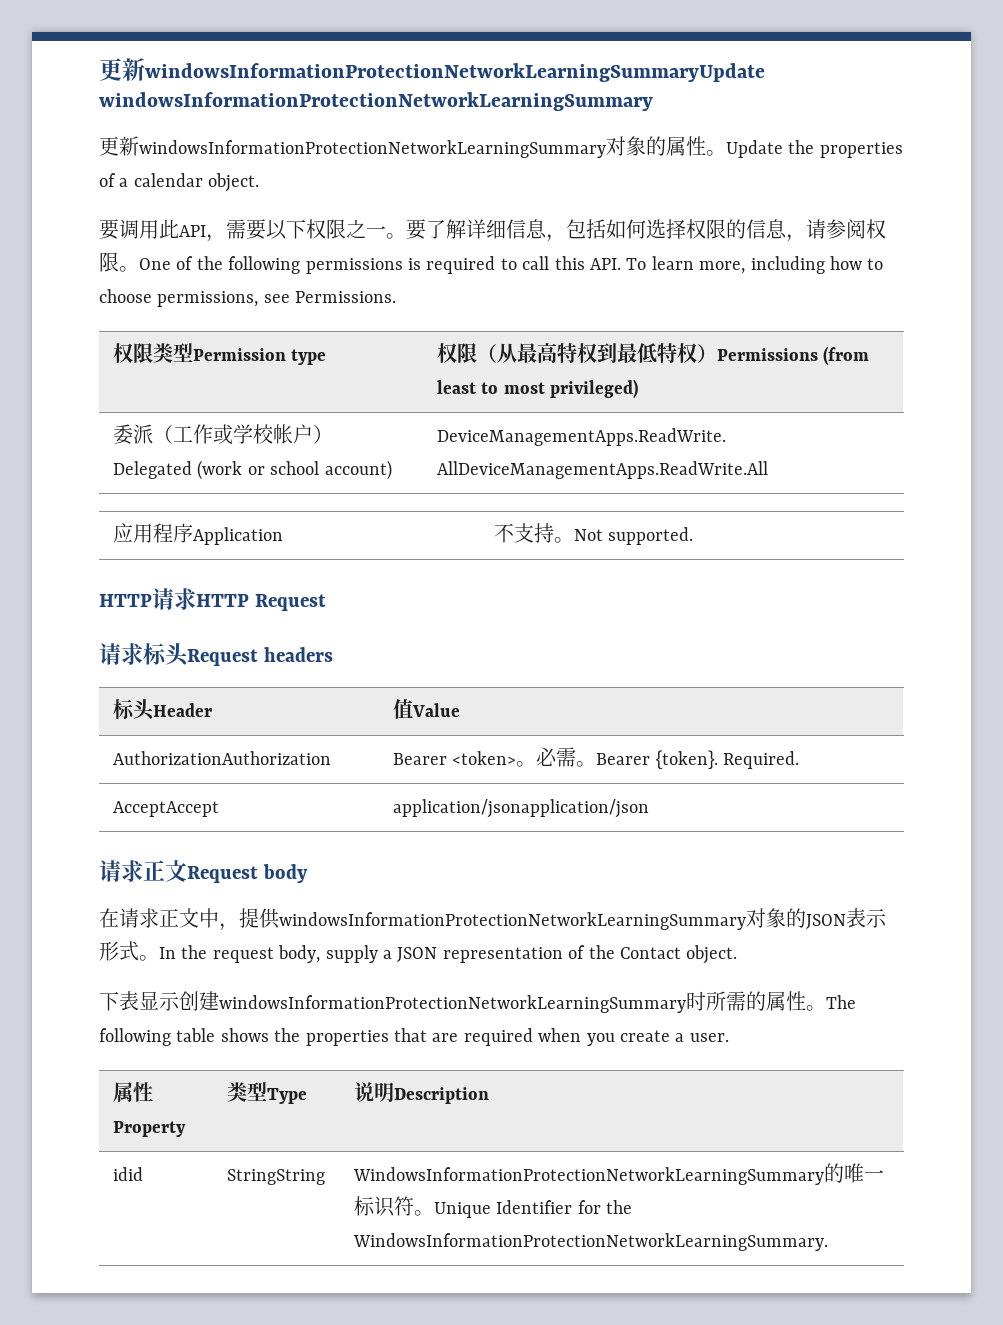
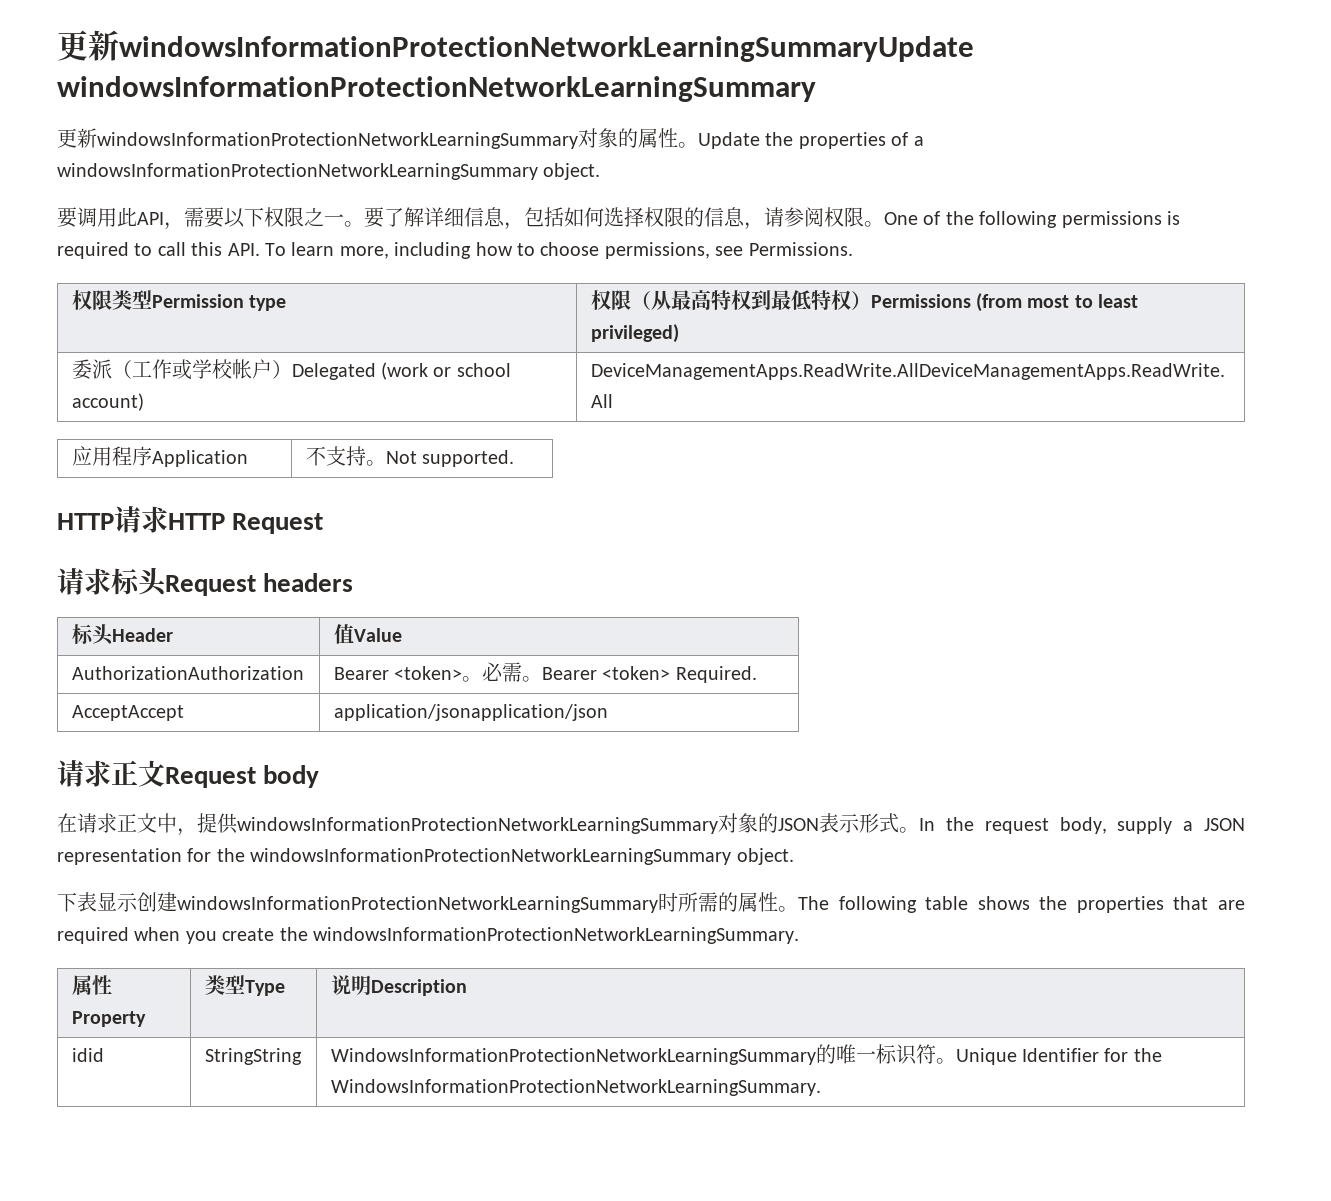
- Update the properties of a calendar object.
+ Update the properties of a windowsInformationProtectionNetworkLearningSummary object.
- 权限类型Permission type | 权限（从最高特权到最低特权）Permissions (from least to most privileged)
+ 权限类型Permission type | 权限（从最高特权到最低特权）Permissions (from most to least privileged)
- AuthorizationAuthorization | Bearer <token>。必需。Bearer {token}. Required.
+ AuthorizationAuthorization | Bearer <token>。必需。Bearer <token> Required.
- In the request body, supply a JSON representation of the Contact object.
+ In the request body, supply a JSON representation for the windowsInformationProtectionNetworkLearningSummary object.
- The following table shows the properties that are required when you create a user.
+ The following table shows the properties that are required when you create the windowsInformationProtectionNetworkLearningSummary.

